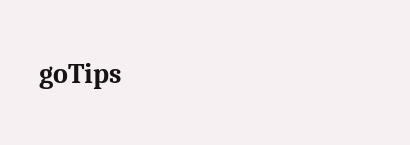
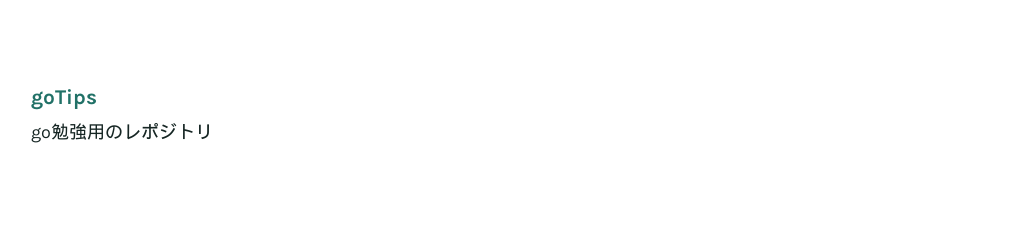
+ go勉強用のレポジトリ

